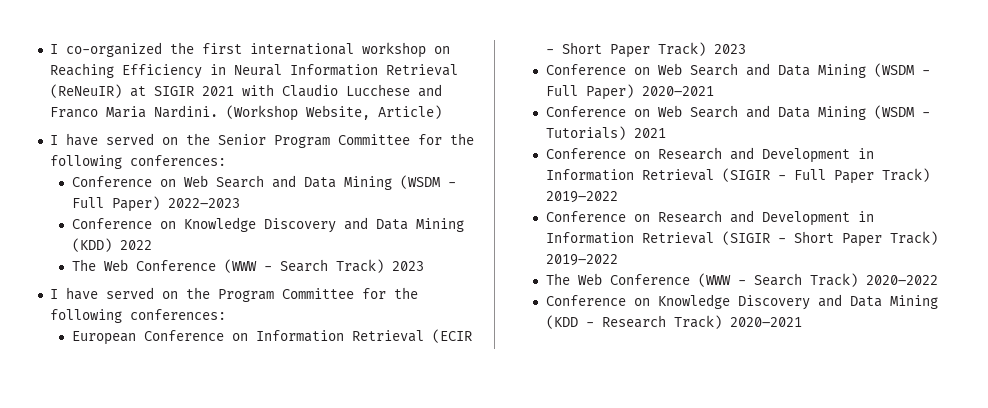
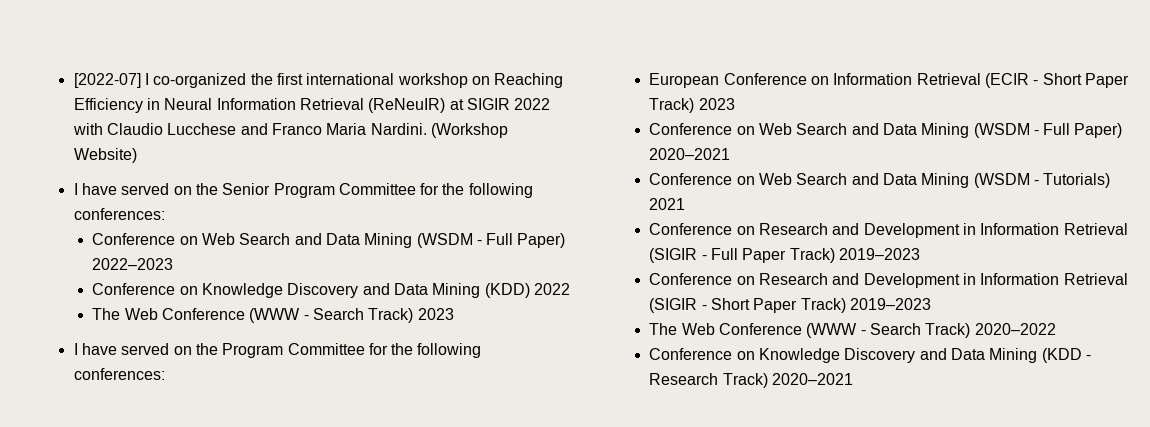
- I co-organized the first international workshop on Reaching Efficiency in Neural Information Retrieval (ReNeuIR) at SIGIR 2021 with Claudio Lucchese and Franco Maria Nardini.
+ [2022-07] I co-organized the first international workshop on Reaching Efficiency in Neural Information Retrieval (ReNeuIR) at SIGIR 2022 with Claudio Lucchese and Franco Maria Nardini.
- (Workshop Website, Article)
+ (Workshop Website)
- Conference on Research and Development in Information Retrieval (SIGIR - Full Paper Track) 2019–2022
+ Conference on Research and Development in Information Retrieval (SIGIR - Full Paper Track) 2019–2023
- Conference on Research and Development in Information Retrieval (SIGIR - Short Paper Track) 2019–2022
+ Conference on Research and Development in Information Retrieval (SIGIR - Short Paper Track) 2019–2023

